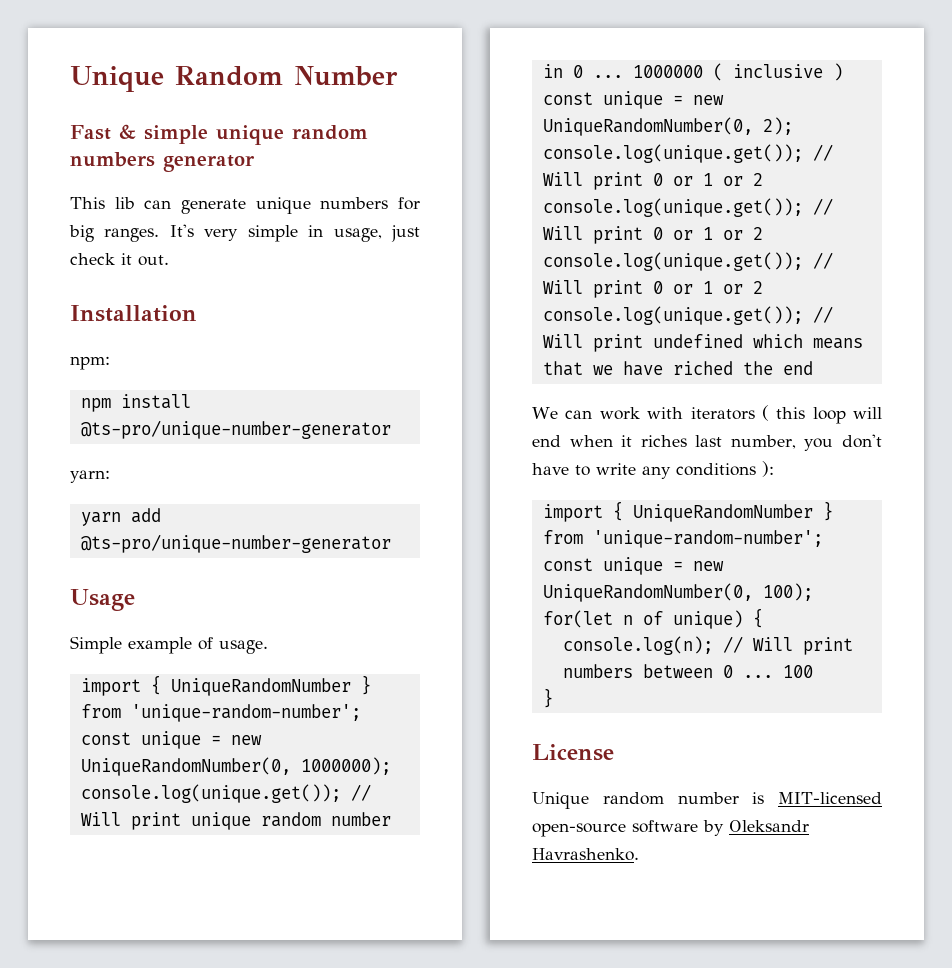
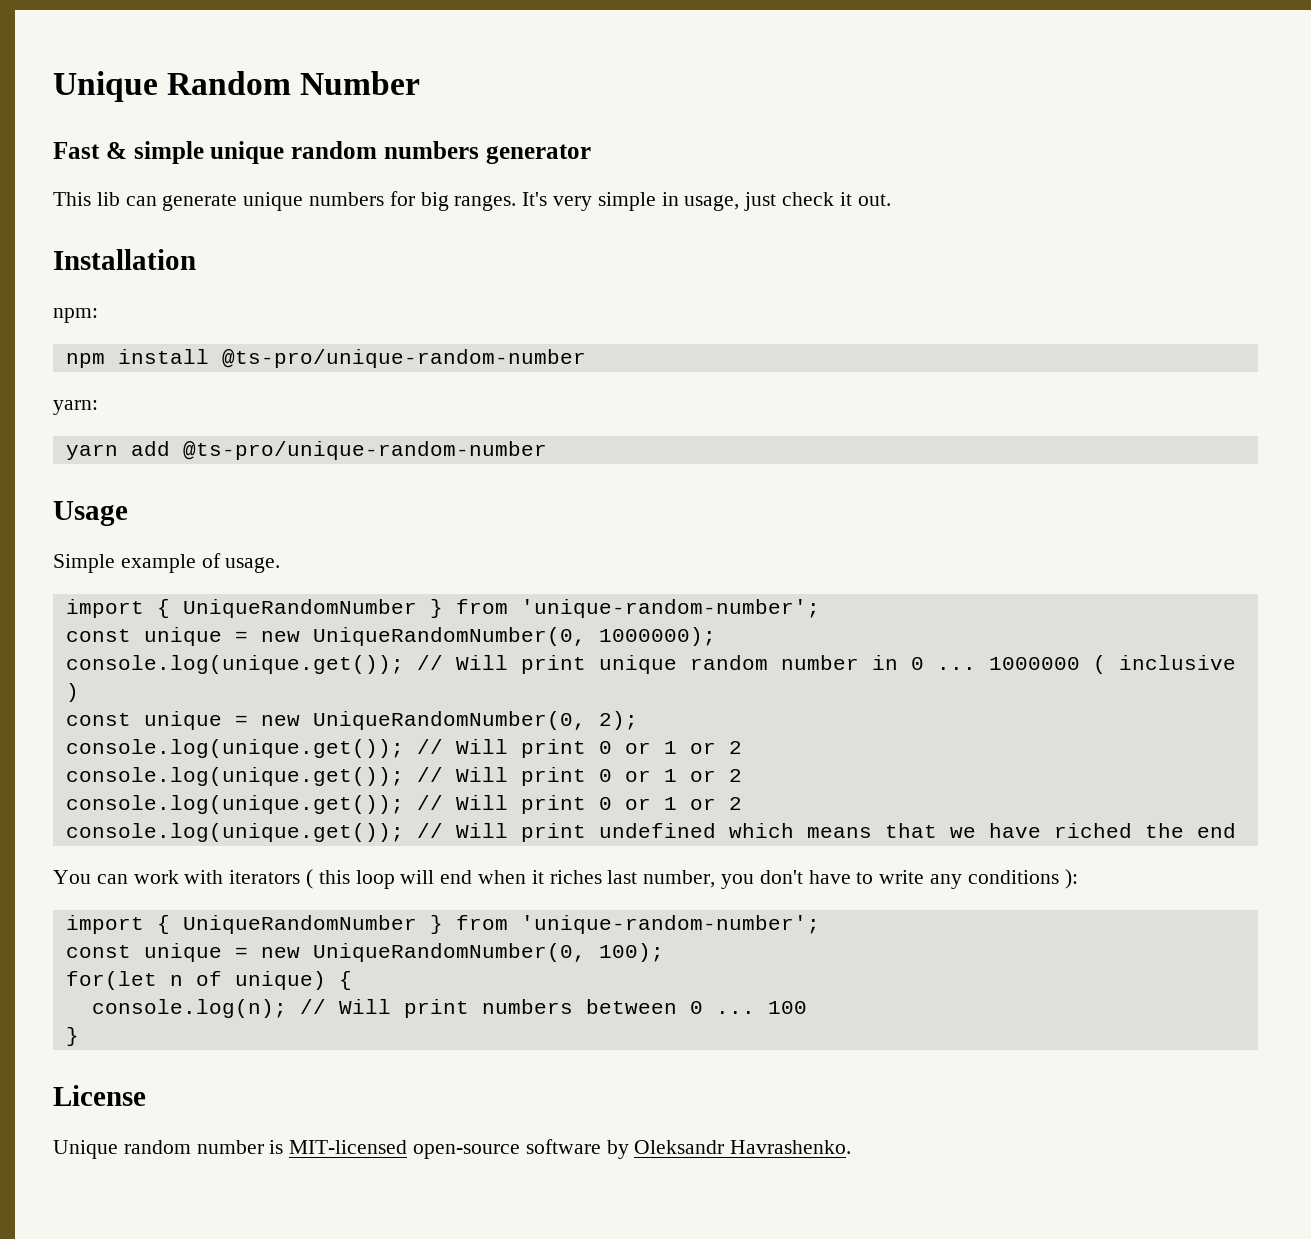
- npm install @ts-pro/unique-number-generator
+ npm install @ts-pro/unique-random-number
- yarn add @ts-pro/unique-number-generator
+ yarn add @ts-pro/unique-random-number
- We can work with iterators ( this loop will end when it riches last number, you don't have to write any conditions ):
+ You can work with iterators ( this loop will end when it riches last number, you don't have to write any conditions ):

